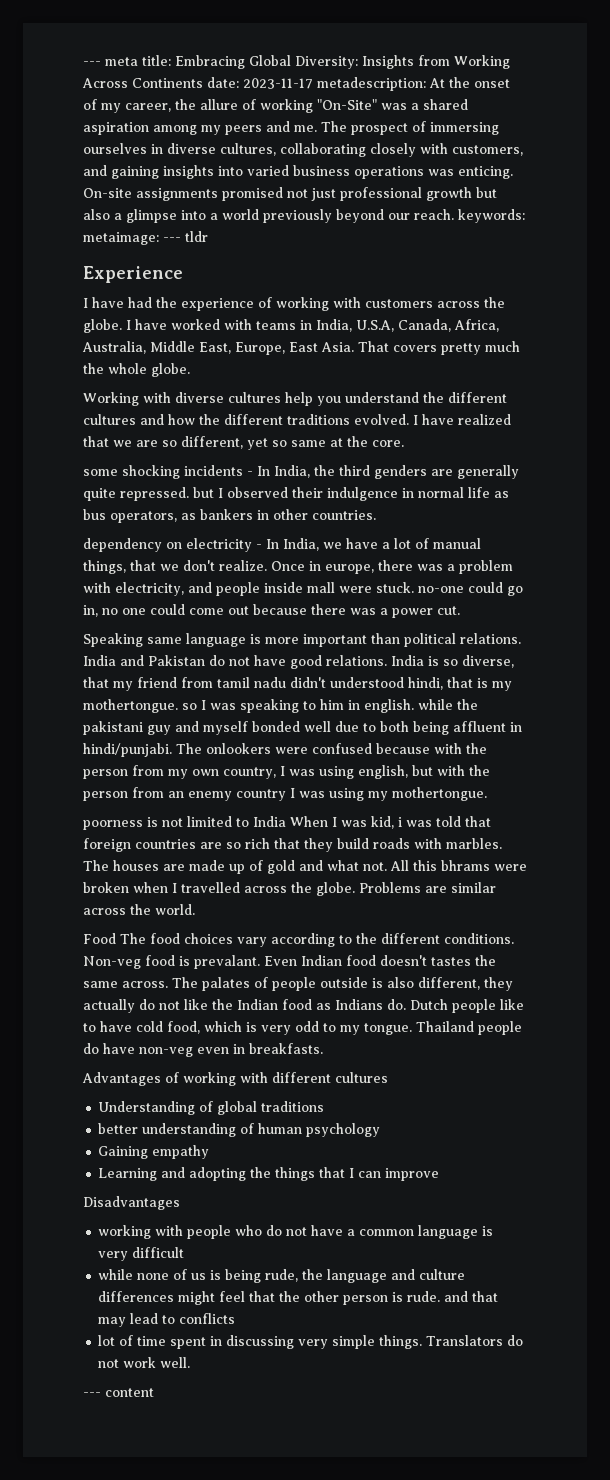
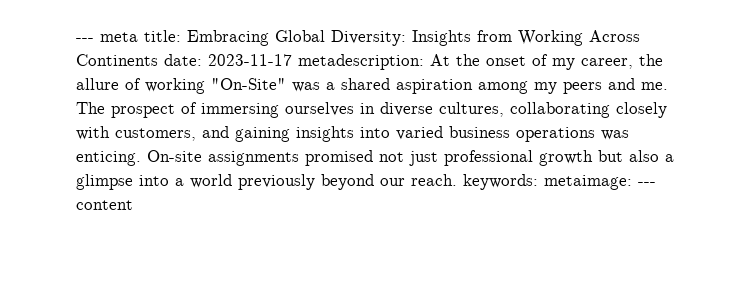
- On-site assignments promised not just professional growth but also a glimpse into a world previously beyond our reach. keywords: metaimage: --- tldr
- Experience
- I have had the experience of working with customers across the globe. I have worked with teams in India, U.S.A, Canada, Africa, Australia, Middle East, Europe, East Asia. That covers pretty much the whole globe.
- Working with diverse cultures help you understand the different cultures and how the different traditions evolved. I have realized that we are so different, yet so same at the core.
- some shocking incidents - In India, the third genders are generally quite repressed. but I observed their indulgence in normal life as bus operators, as bankers in other countries.
- dependency on electricity - In India, we have a lot of manual things, that we don't realize. Once in europe, there was a problem with electricity, and people inside mall were stuck. no-one could go in, no one could come out because there was a power cut.
- Speaking same language is more important than political relations. India and Pakistan do not have good relations. India is so diverse, that my friend from tamil nadu didn't understood hindi, that is my mothertongue. so I was speaking to him in english. while the pakistani guy and myself bonded well due to both being affluent in hindi/punjabi. The onlookers were confused because with the person from my own country, I was using english, but with the person from an enemy country I was using my mothertongue.
- poorness is not limited to India When I was kid, i was told that foreign countries are so rich that they build roads with marbles. The houses are made up of gold and what not. All this bhrams were broken when I travelled across the globe. Problems are similar across the world.
- Food The food choices vary according to the different conditions. Non-veg food is prevalant. Even Indian food doesn't tastes the same across. The palates of people outside is also different, they actually do not like the Indian food as Indians do. Dutch people like to have cold food, which is very odd to my tongue. Thailand people do have non-veg even in breakfasts.
- Advantages of working with different cultures
- Understanding of global traditions
- better understanding of human psychology
- Gaining empathy
- Learning and adopting the things that I can improve
- Disadvantages
- working with people who do not have a common language is very difficult
- while none of us is being rude, the language and culture differences might feel that the other person is rude. and that may lead to conflicts
- lot of time spent in discussing very simple things. Translators do not work well.
- --- content
+ On-site assignments promised not just professional growth but also a glimpse into a world previously beyond our reach. keywords: metaimage: --- content

